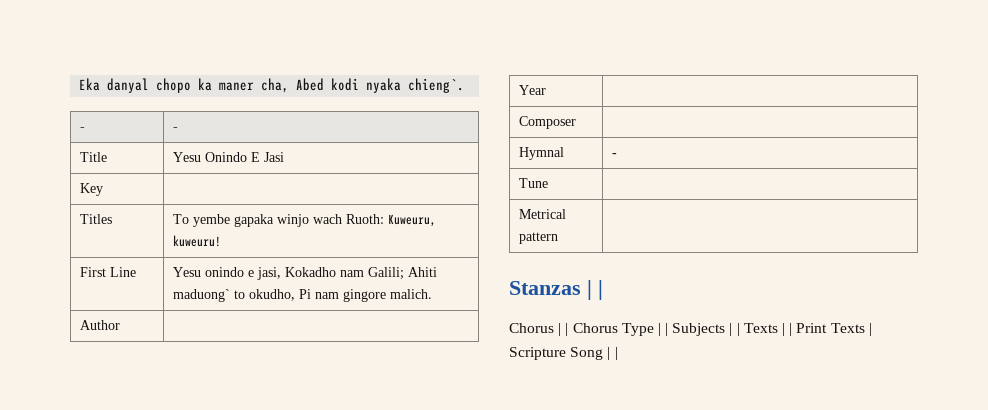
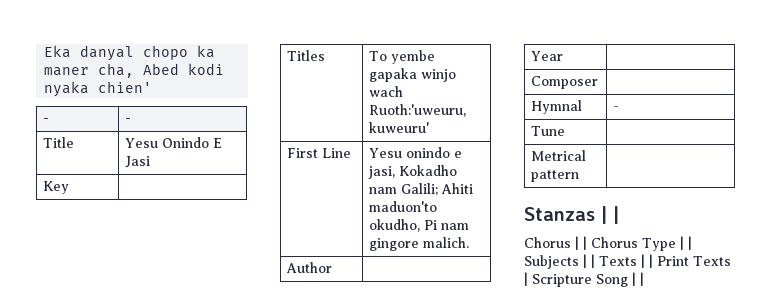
- Eka danyal chopo ka maner cha, Abed kodi nyaka chieng`.
+ Eka danyal chopo ka maner cha, Abed kodi nyaka chien'
- Titles | To yembe gapaka winjo wach Ruoth: Kuweuru, kuweuru!
+ Titles | To yembe gapaka winjo wach Ruoth:'uweuru, kuweuru'
- First Line | Yesu onindo e jasi, Kokadho nam Galili; Ahiti maduong` to okudho, Pi nam gingore malich.
+ First Line | Yesu onindo e jasi, Kokadho nam Galili; Ahiti maduon'to okudho, Pi nam gingore malich.

